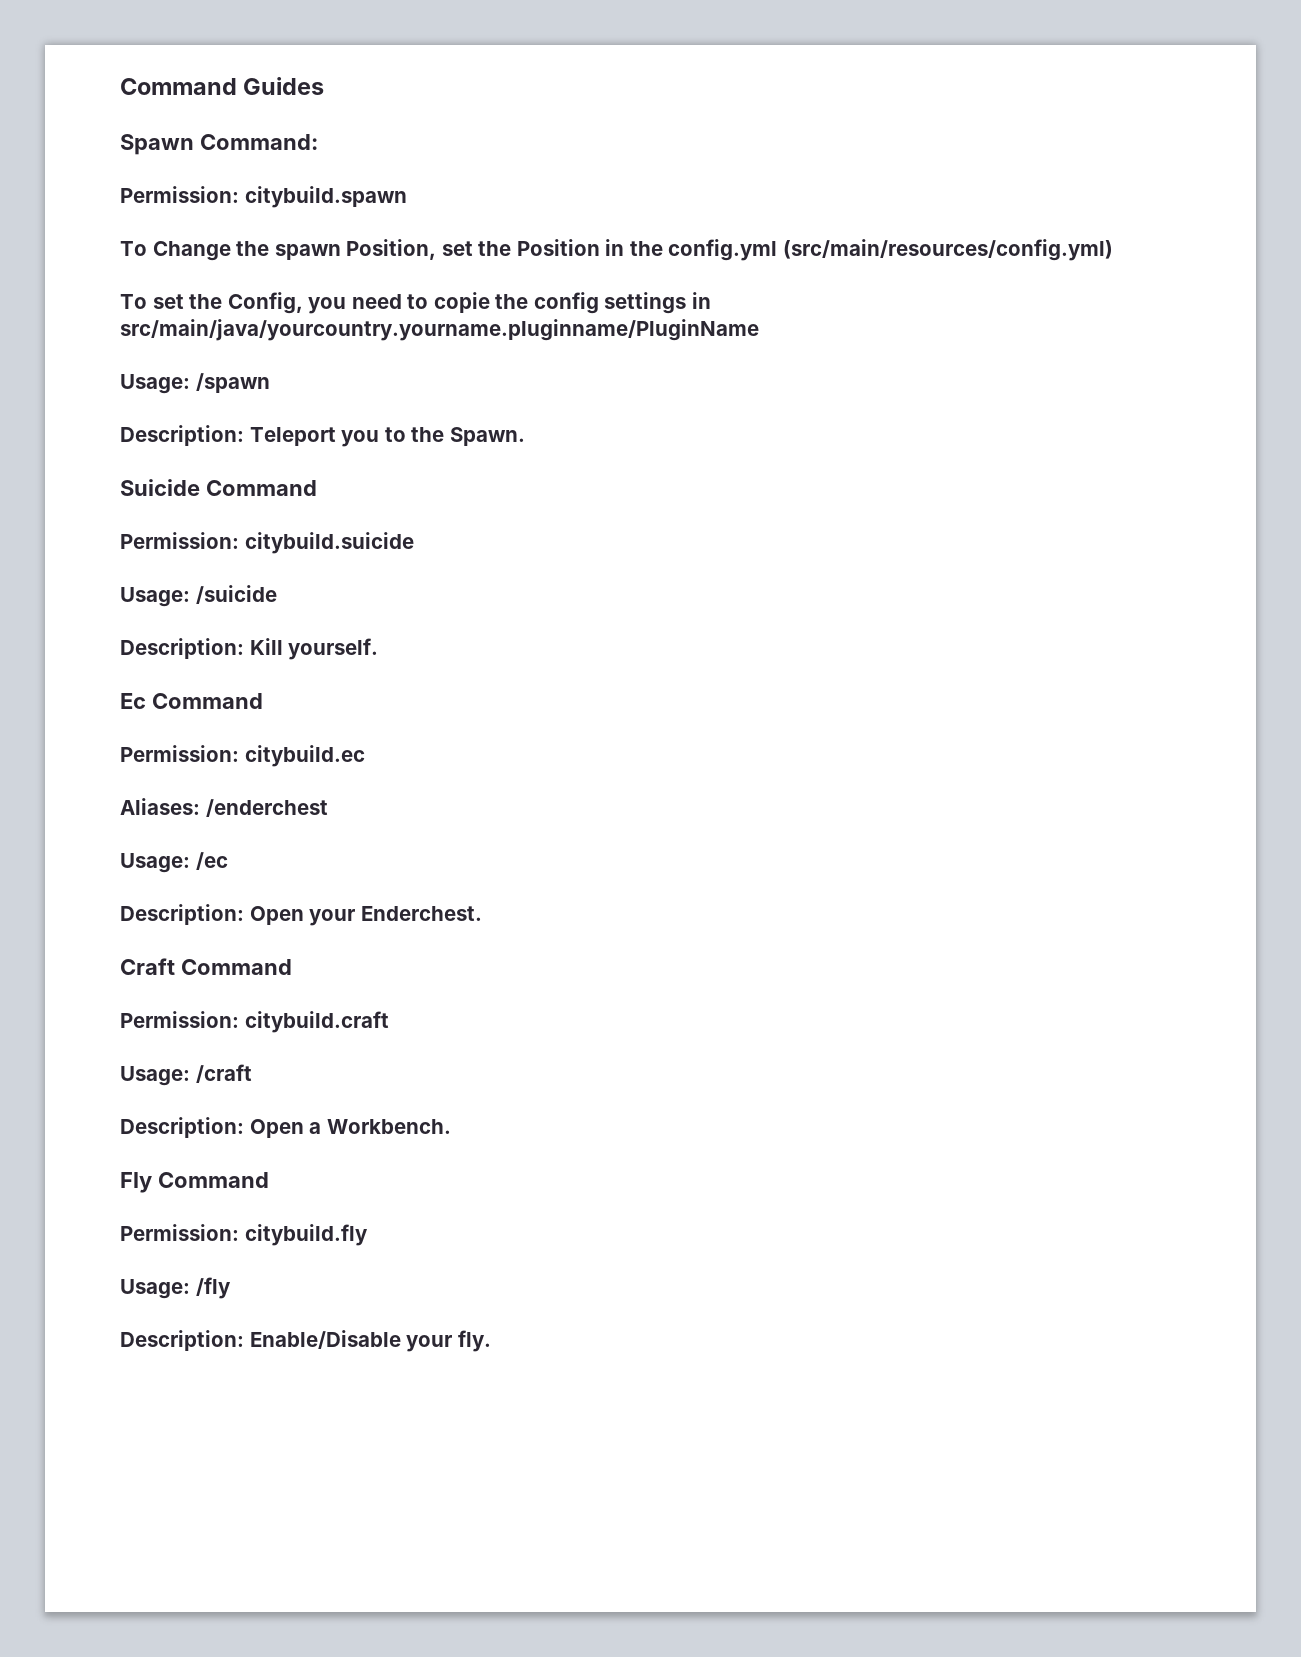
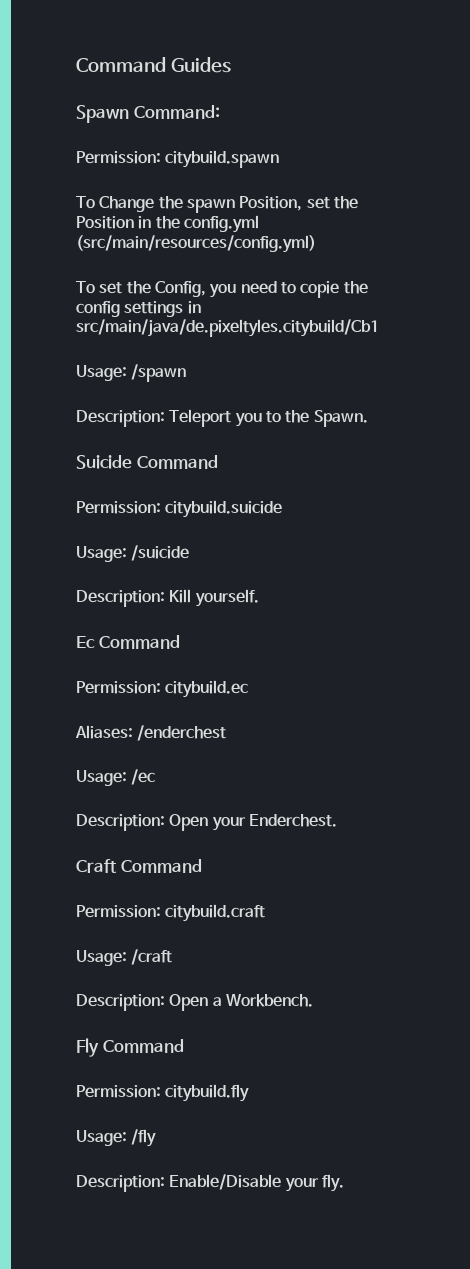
- To set the Config, you need to copie the config settings in src/main/java/yourcountry.yourname.pluginname/PluginName
+ To set the Config, you need to copie the config settings in src/main/java/de.pixeltyles.citybuild/Cb1

